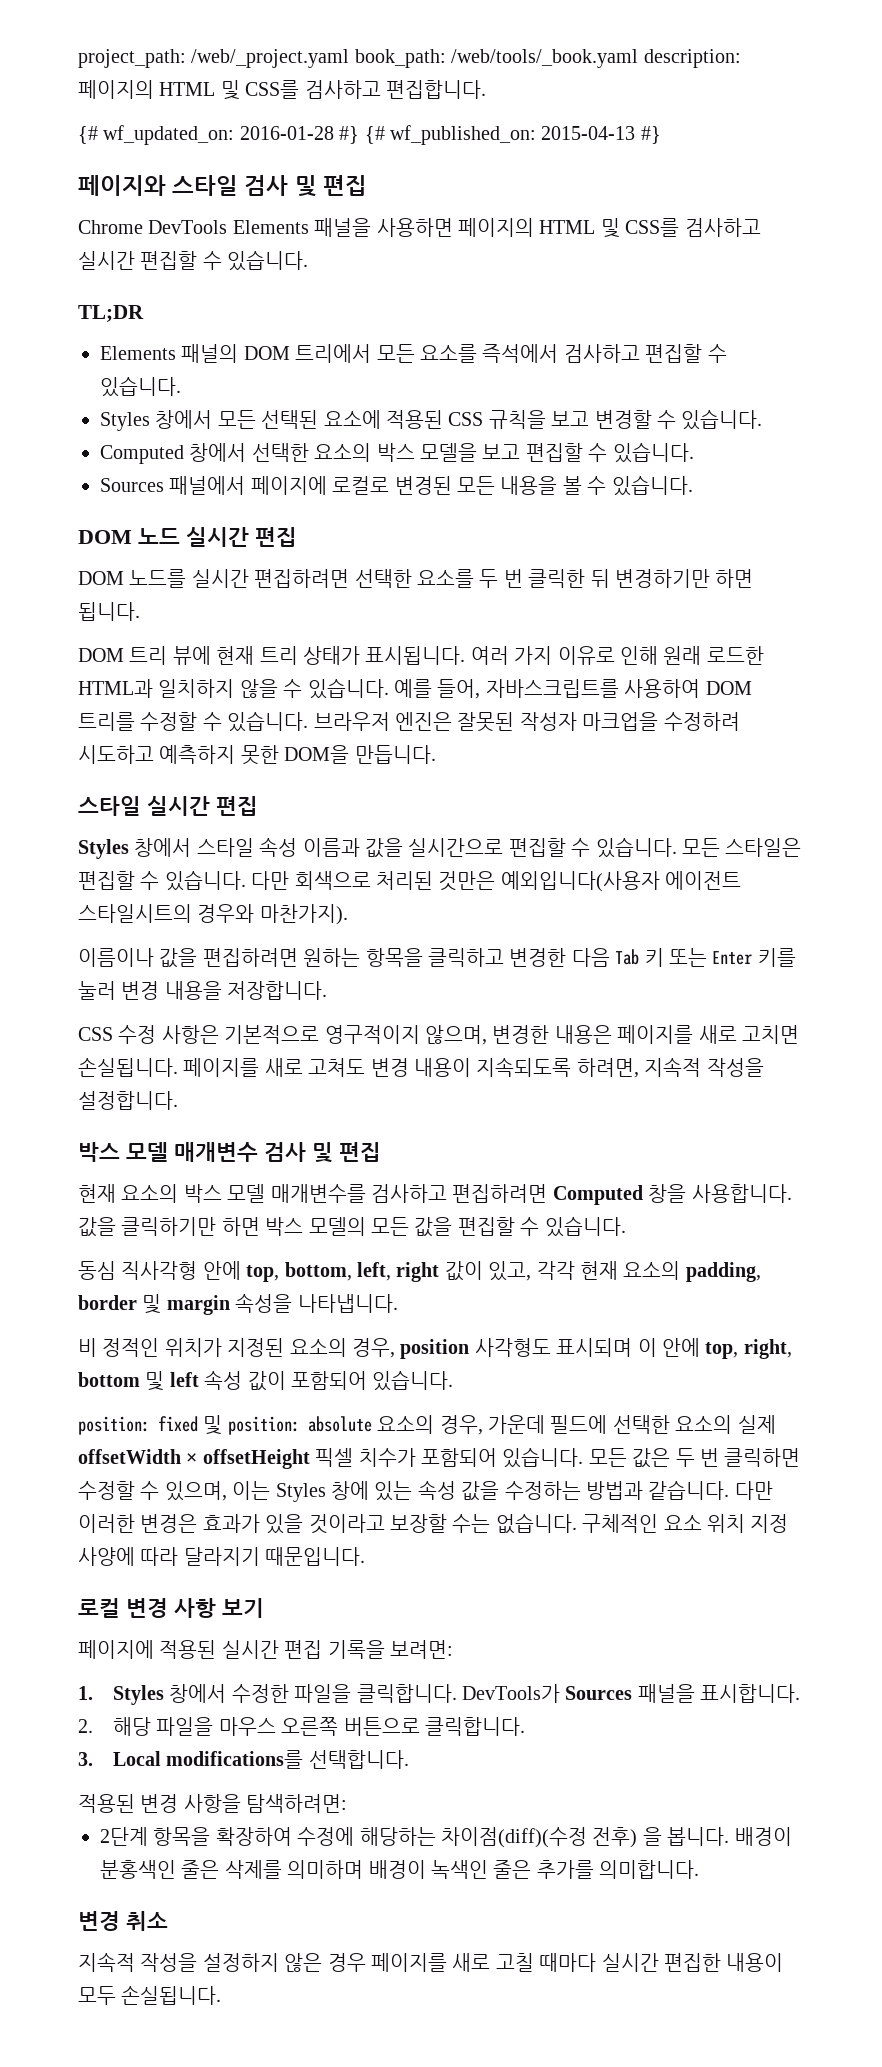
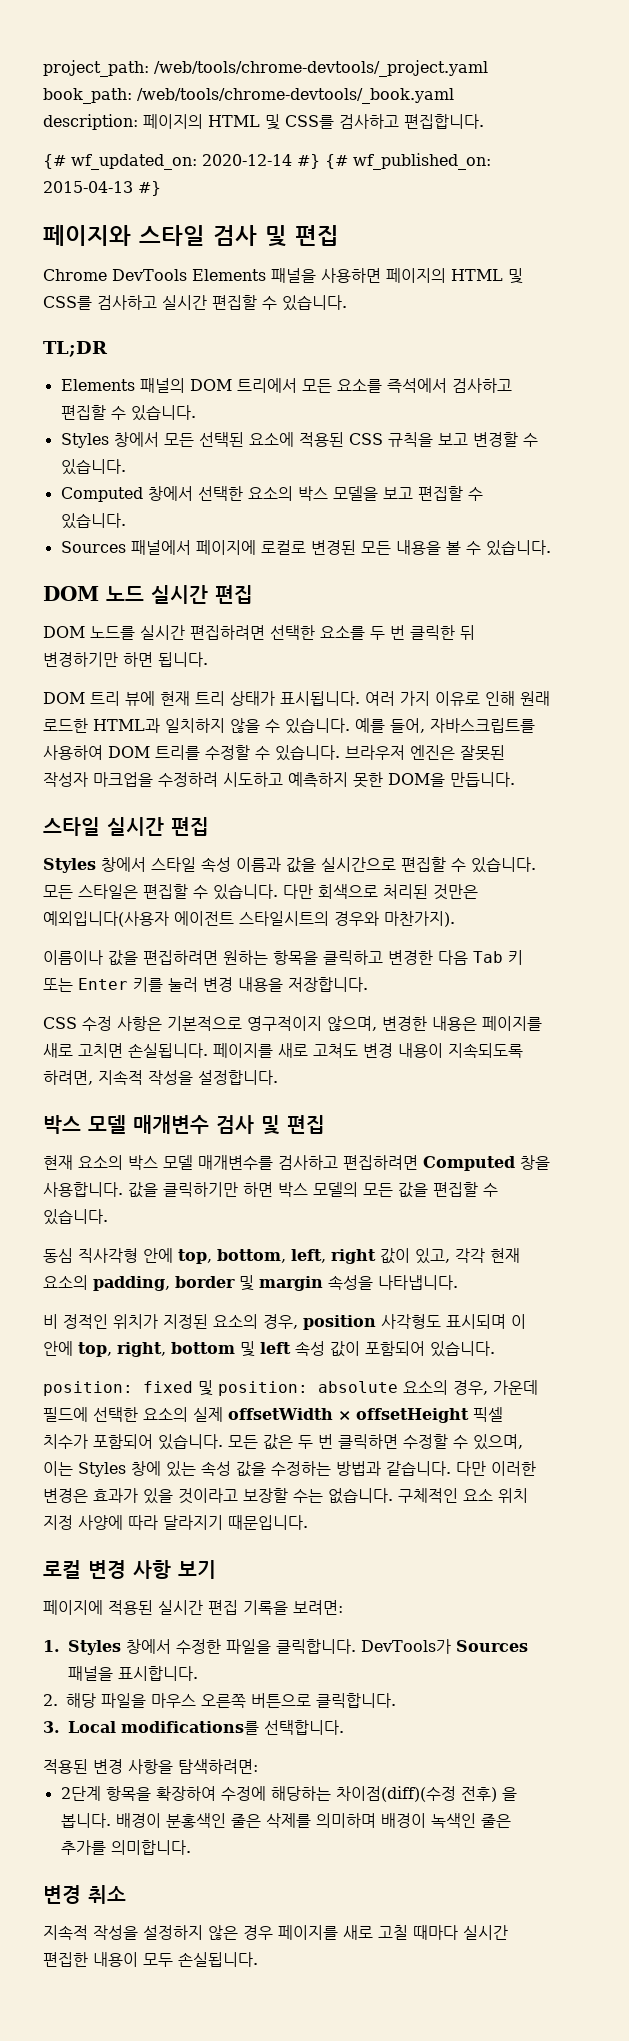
- project_path: /web/_project.yaml book_path: /web/tools/_book.yaml description: 페이지의 HTML 및 CSS를 검사하고 편집합니다.
+ project_path: /web/tools/chrome-devtools/_project.yaml book_path: /web/tools/chrome-devtools/_book.yaml description: 페이지의 HTML 및 CSS를 검사하고 편집합니다.
- {# wf_updated_on: 2016-01-28 #} {# wf_published_on: 2015-04-13 #}
+ {# wf_updated_on: 2020-12-14 #} {# wf_published_on: 2015-04-13 #}

